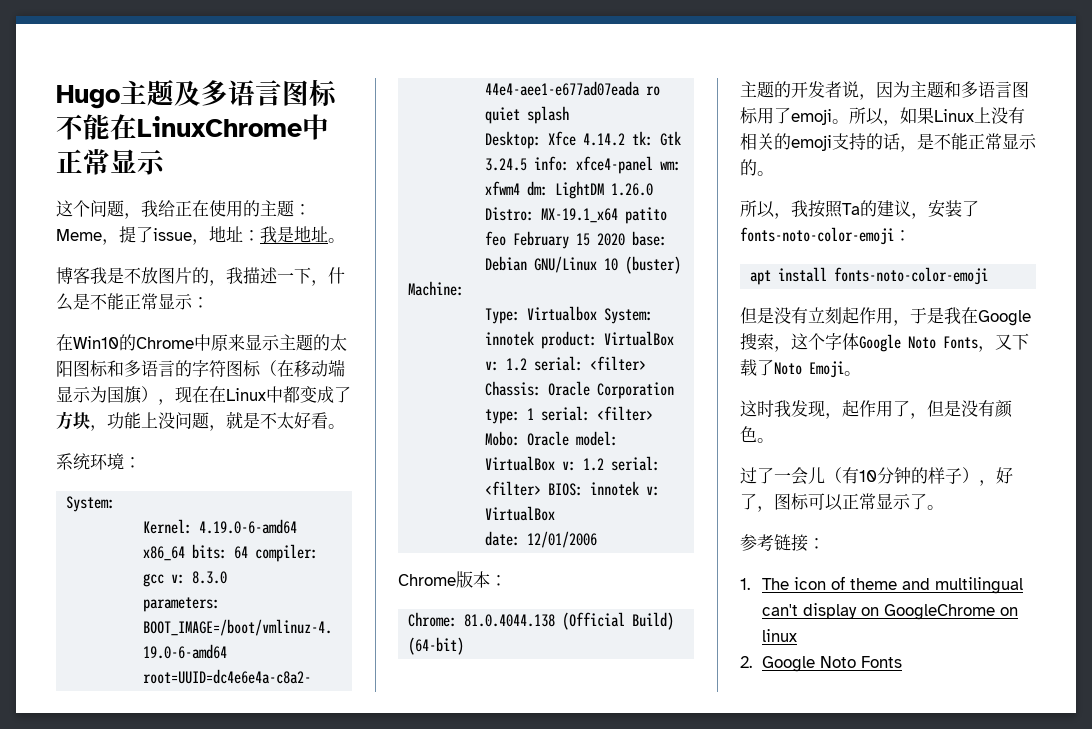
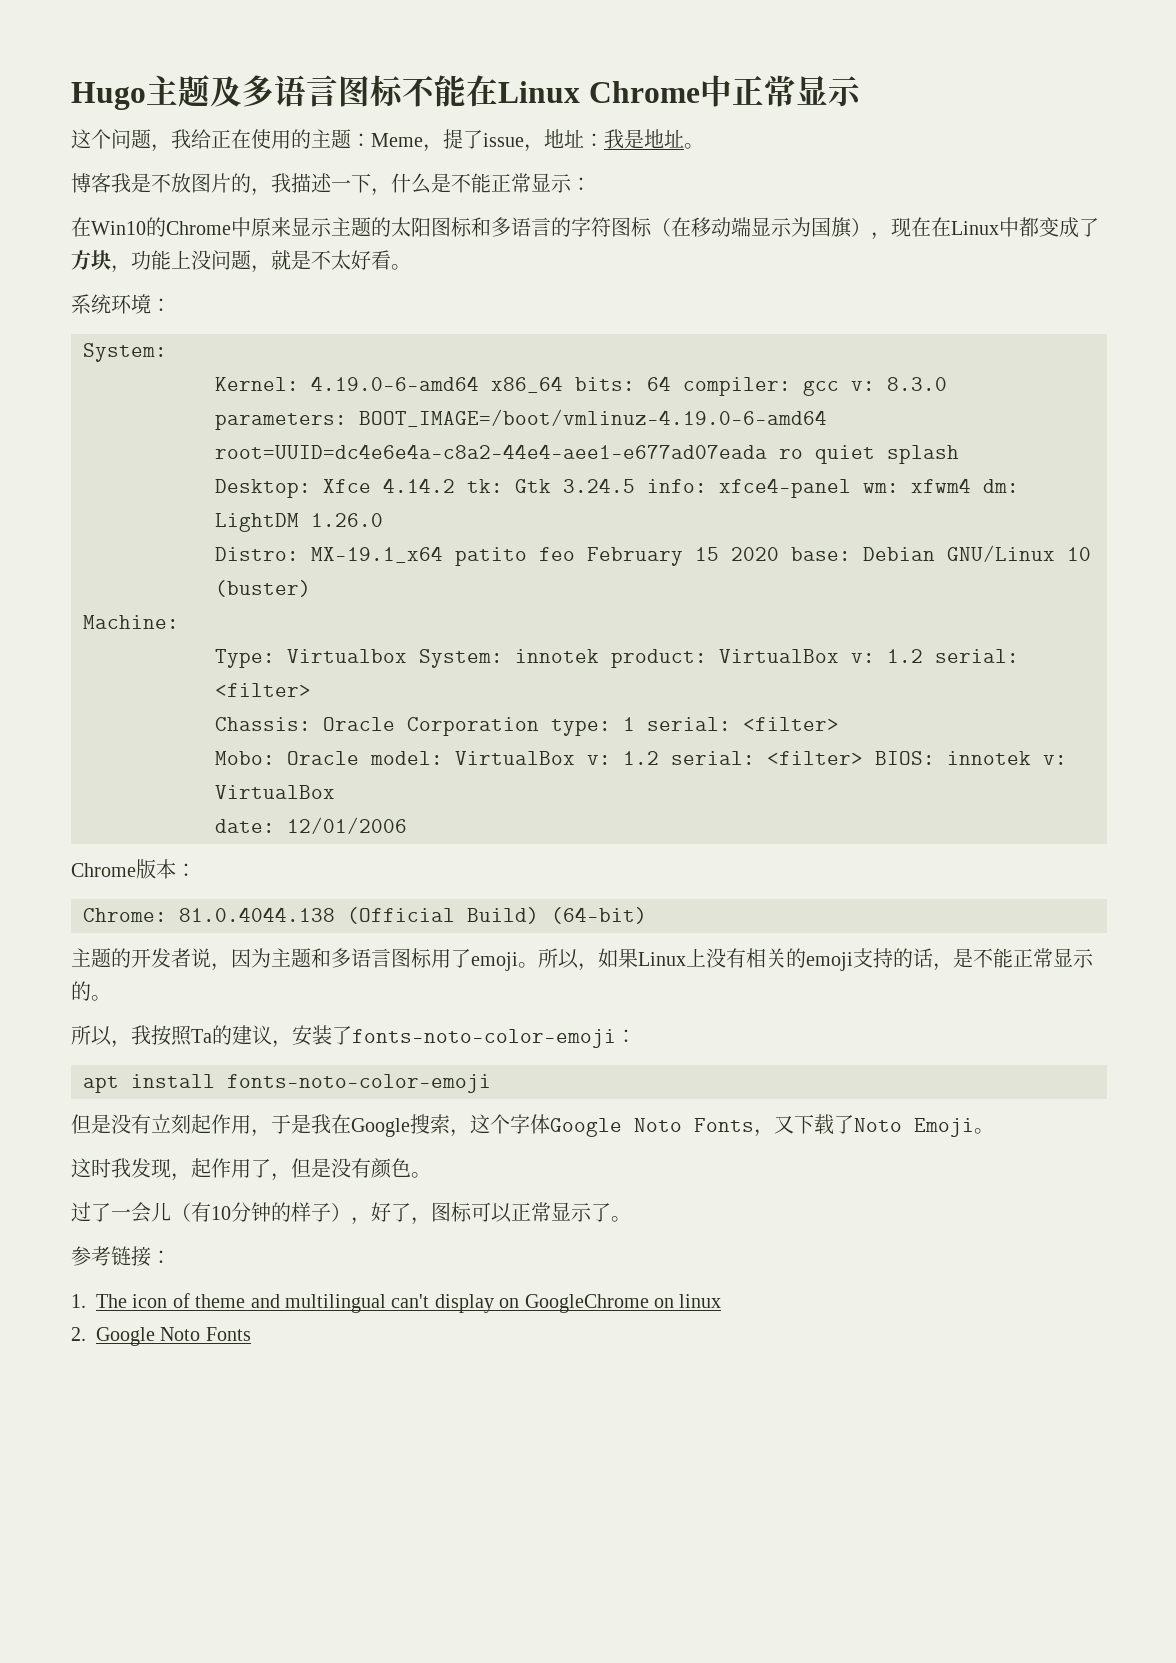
- Hugo主题及多语言图标不能在LinuxChrome中正常显示
+ Hugo主题及多语言图标不能在Linux Chrome中正常显示

